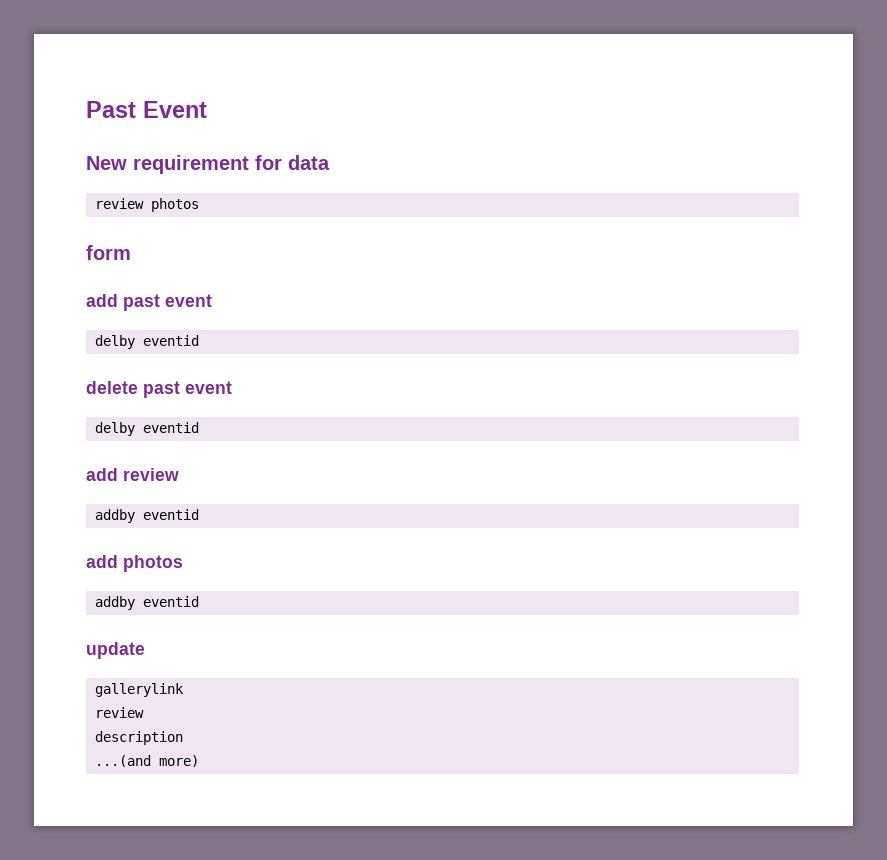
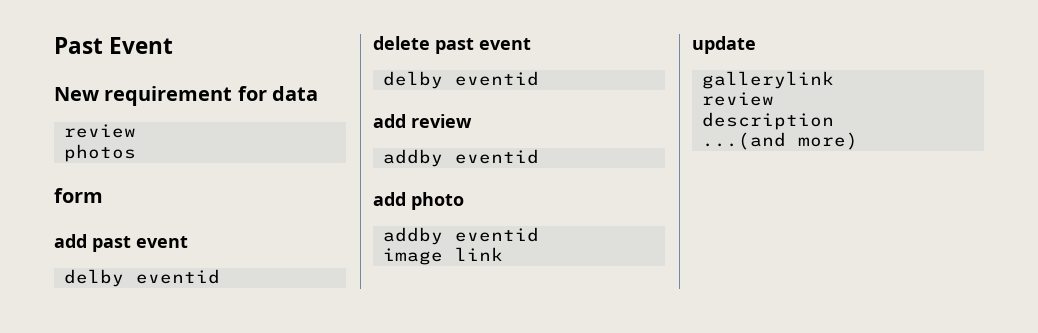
  New requirement for data
- review photos
+ review
+ photos
- add photos
+ add photo
  addby eventid
+ image link

